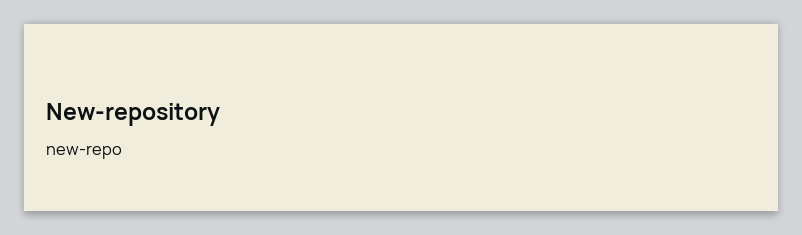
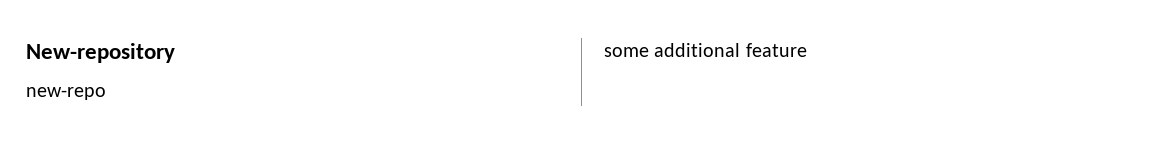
+ some additional feature

